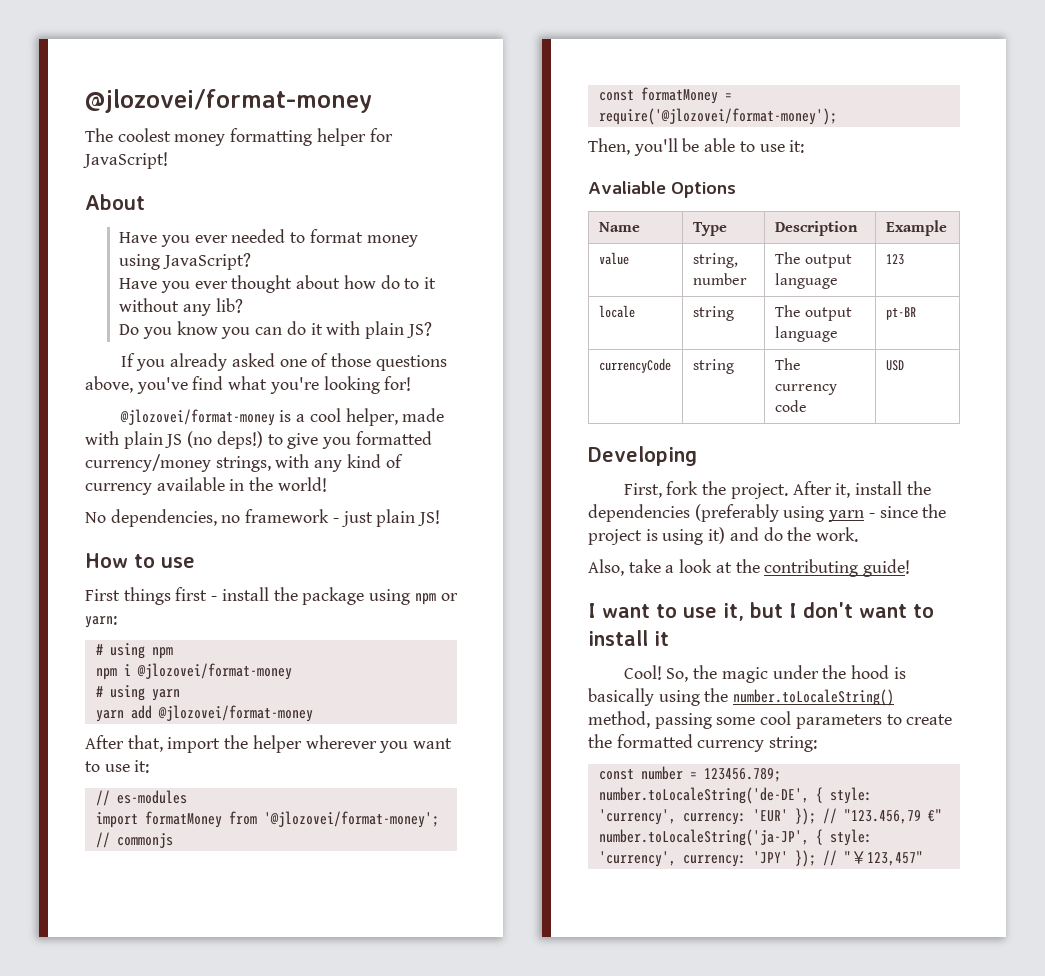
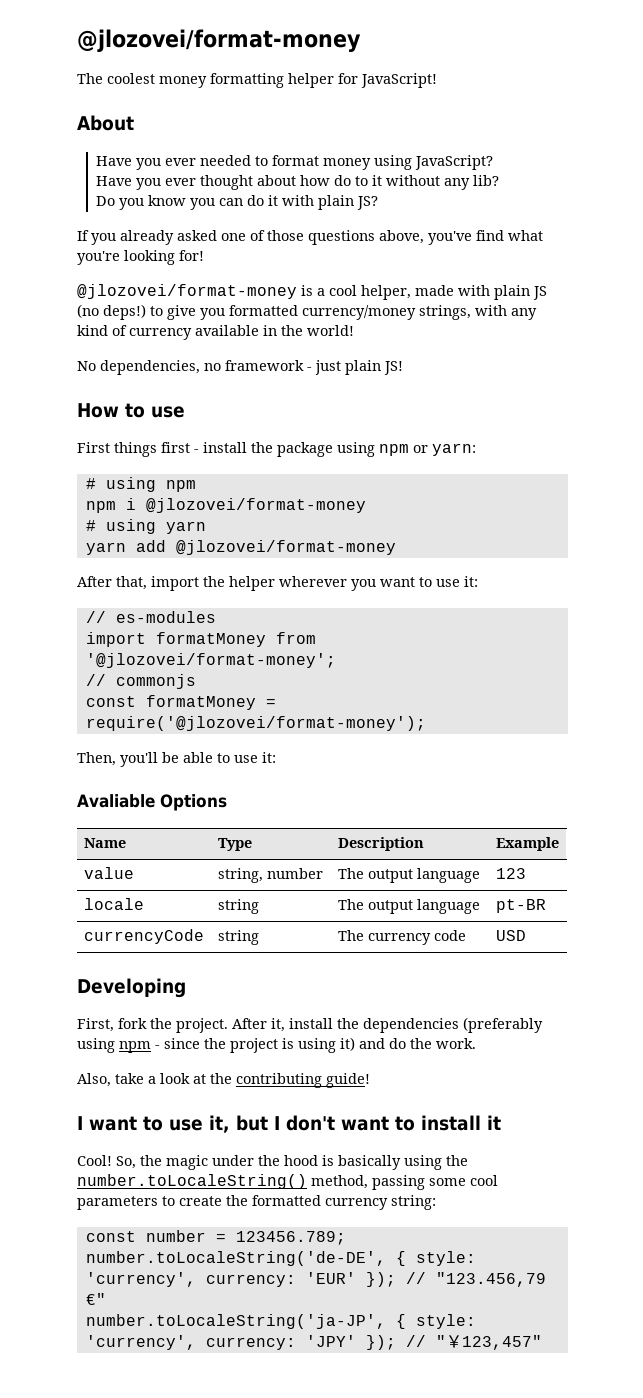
- After it, install the dependencies (preferably using yarn - since the project is using it) and do the work.
+ After it, install the dependencies (preferably using npm - since the project is using it) and do the work.

